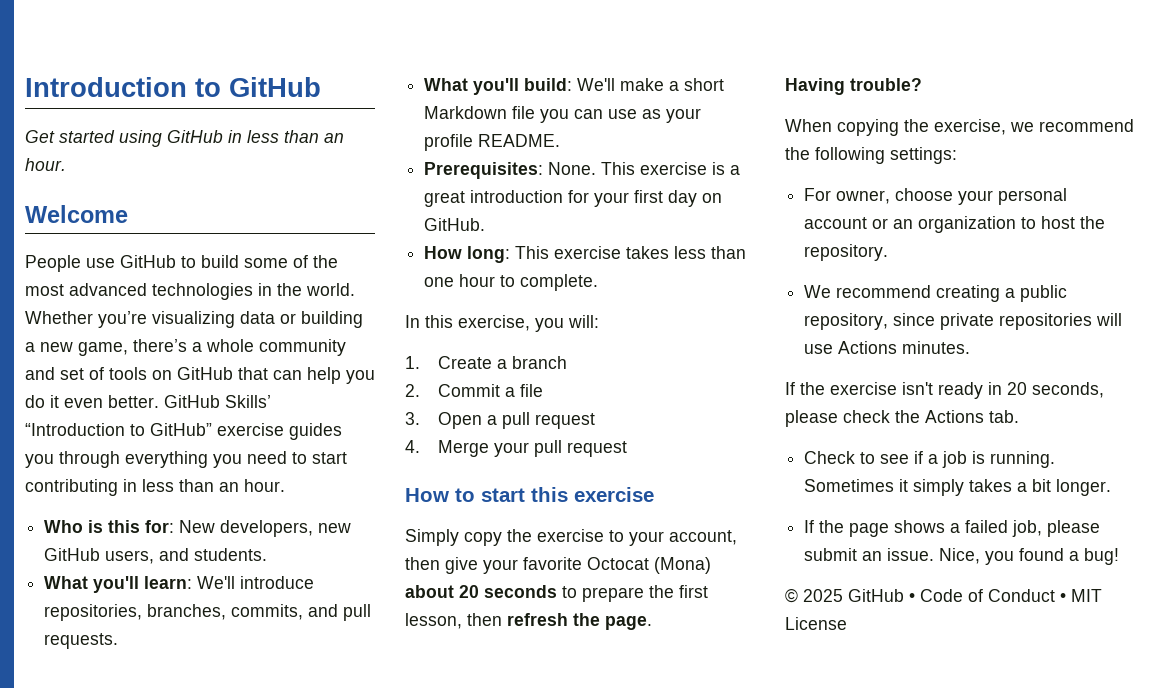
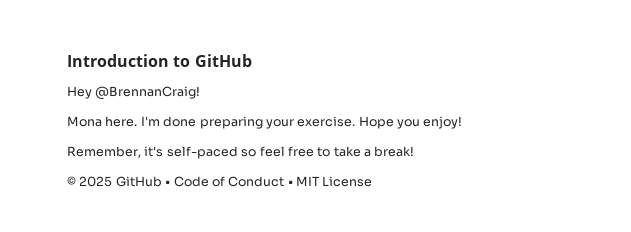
- Get started using GitHub in less than an hour.
- Welcome
- People use GitHub to build some of the most advanced technologies in the world. Whether you’re visualizing data or building a new game, there’s a whole community and set of tools on GitHub that can help you do it even better. GitHub Skills’ “Introduction to GitHub” exercise guides you through everything you need to start contributing in less than an hour.
- Who is this for: New developers, new GitHub users, and students.
- What you'll learn: We'll introduce repositories, branches, commits, and pull requests.
- What you'll build: We'll make a short Markdown file you can use as your profile README.
- Prerequisites: None. This exercise is a great introduction for your first day on GitHub.
- How long: This exercise takes less than one hour to complete.
- In this exercise, you will:
- 1. Create a branch
- 2. Commit a file
- 3. Open a pull request
- 4. Merge your pull request
- How to start this exercise
- Simply copy the exercise to your account, then give your favorite Octocat (Mona) about 20 seconds to prepare the first lesson, then refresh the page.
- Having trouble?
- When copying the exercise, we recommend the following settings:
- For owner, choose your personal account or an organization to host the repository.
- We recommend creating a public repository, since private repositories will use Actions minutes.
- If the exercise isn't ready in 20 seconds, please check the Actions tab.
- Check to see if a job is running. Sometimes it simply takes a bit longer.
- If the page shows a failed job, please submit an issue. Nice, you found a bug!
+ Hey @BrennanCraig!
+ Mona here. I'm done preparing your exercise. Hope you enjoy!
+ Remember, it's self-paced so feel free to take a break!

